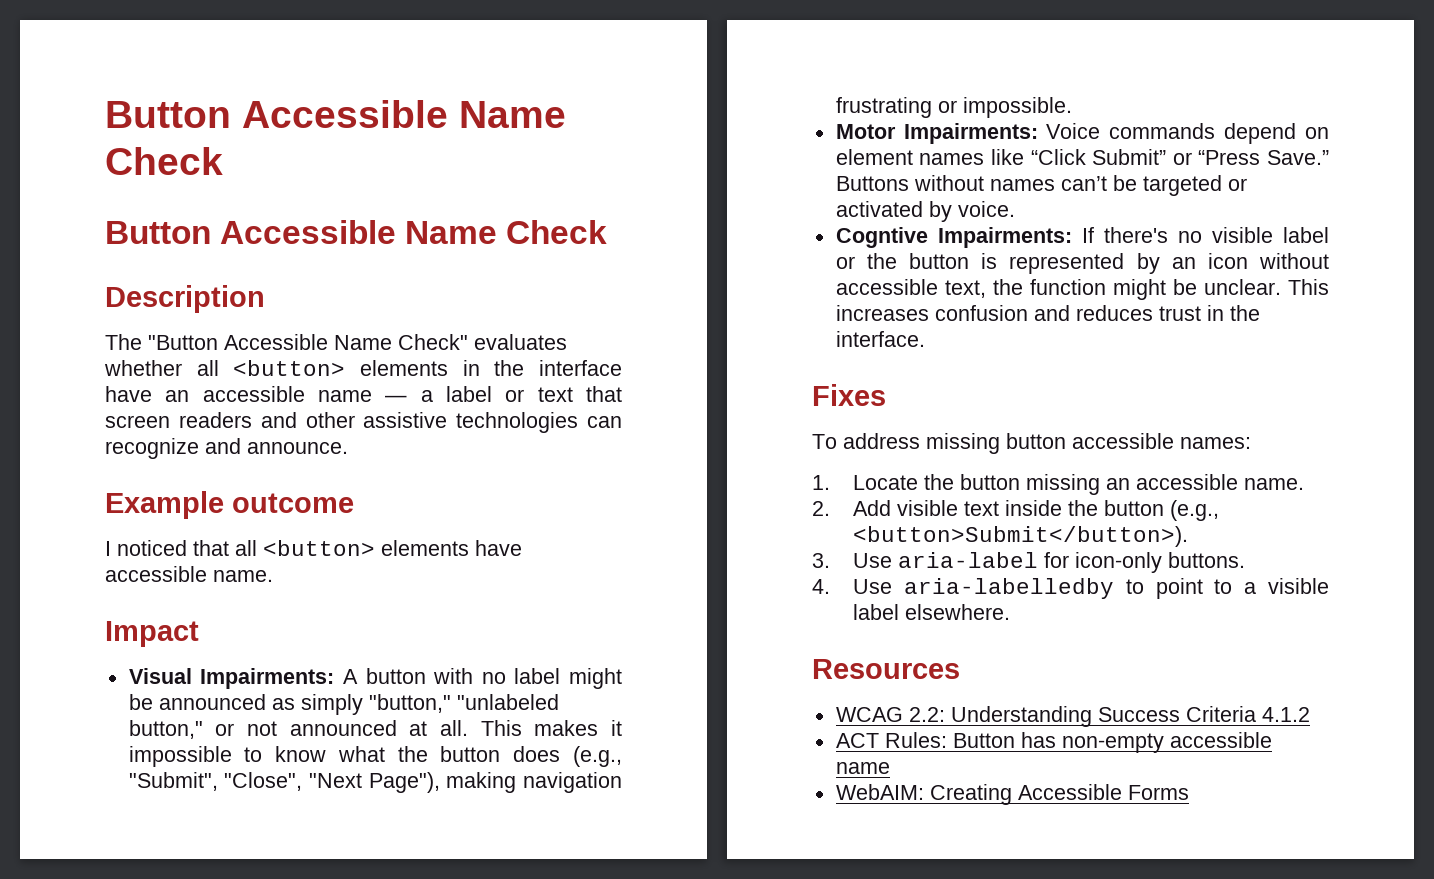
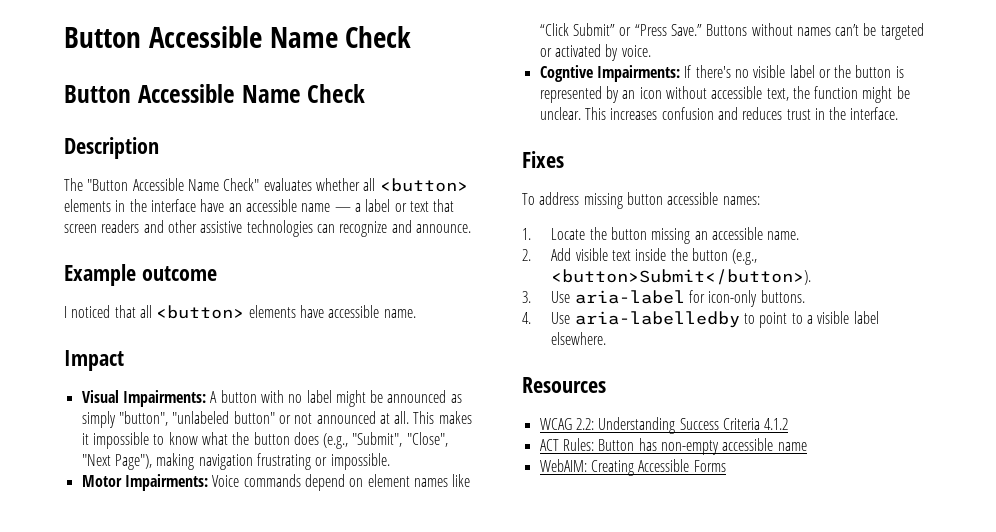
- Visual Impairments: A button with no label might be announced as simply "button," "unlabeled button," or not announced at all.
+ Visual Impairments: A button with no label might be announced as simply "button", "unlabeled button" or not announced at all.

